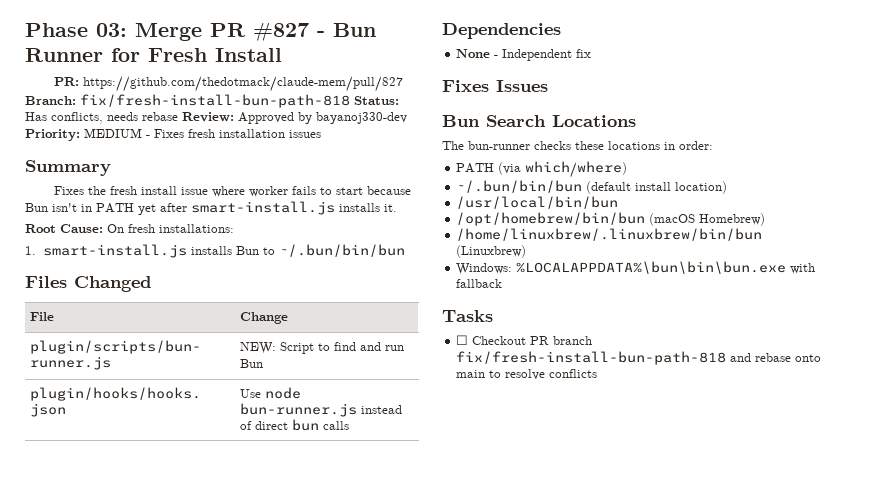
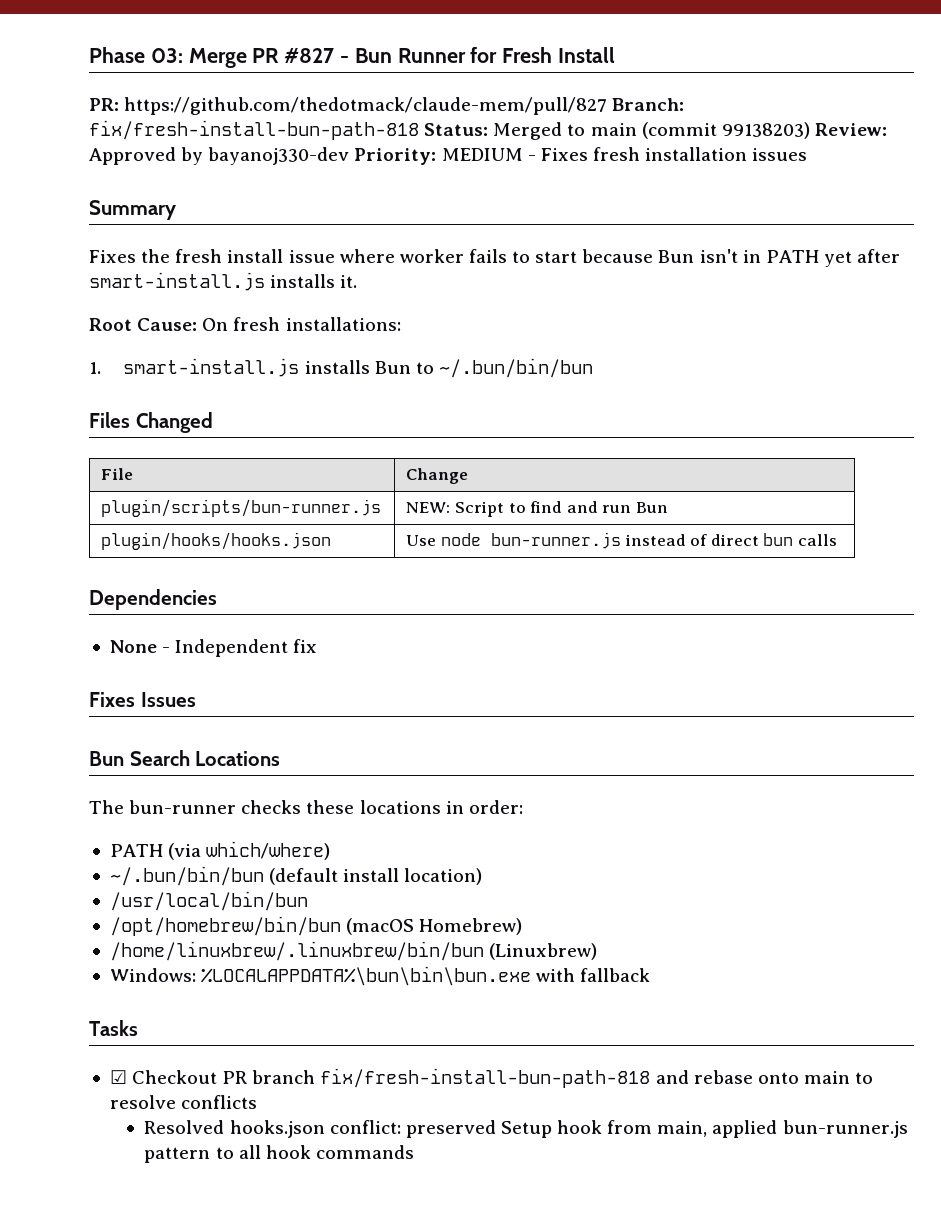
- PR: https://github.com/thedotmack/claude-mem/pull/827 Branch: fix/fresh-install-bun-path-818 Status: Has conflicts, needs rebase Review: Approved by bayanoj330-dev Priority: MEDIUM - Fixes fresh installation issues
+ PR: https://github.com/thedotmack/claude-mem/pull/827 Branch: fix/fresh-install-bun-path-818 Status: Merged to main (commit 99138203) Review: Approved by bayanoj330-dev Priority: MEDIUM - Fixes fresh installation issues
- ☐ Checkout PR branch fix/fresh-install-bun-path-818 and rebase onto main to resolve conflicts
+ ☑ Checkout PR branch fix/fresh-install-bun-path-818 and rebase onto main to resolve conflicts
+ Resolved hooks.json conflict: preserved Setup hook from main, applied bun-runner.js pattern to all hook commands

